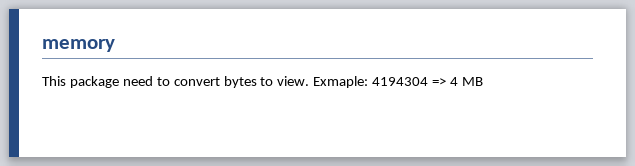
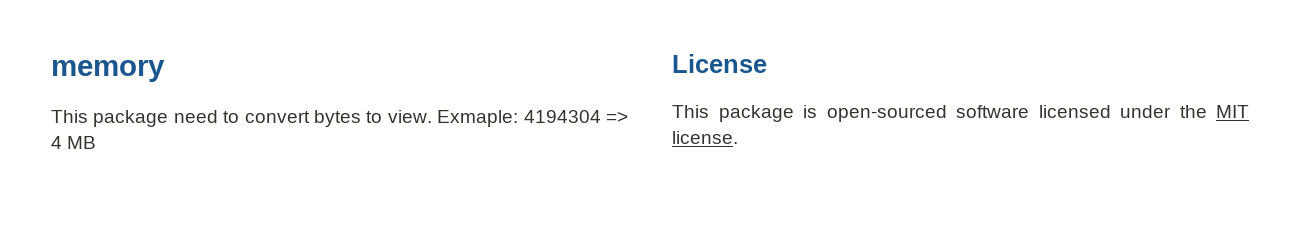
+ License
+ This package is open-sourced software licensed under the MIT license.

